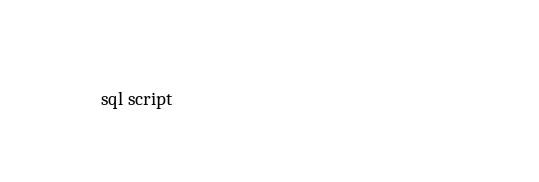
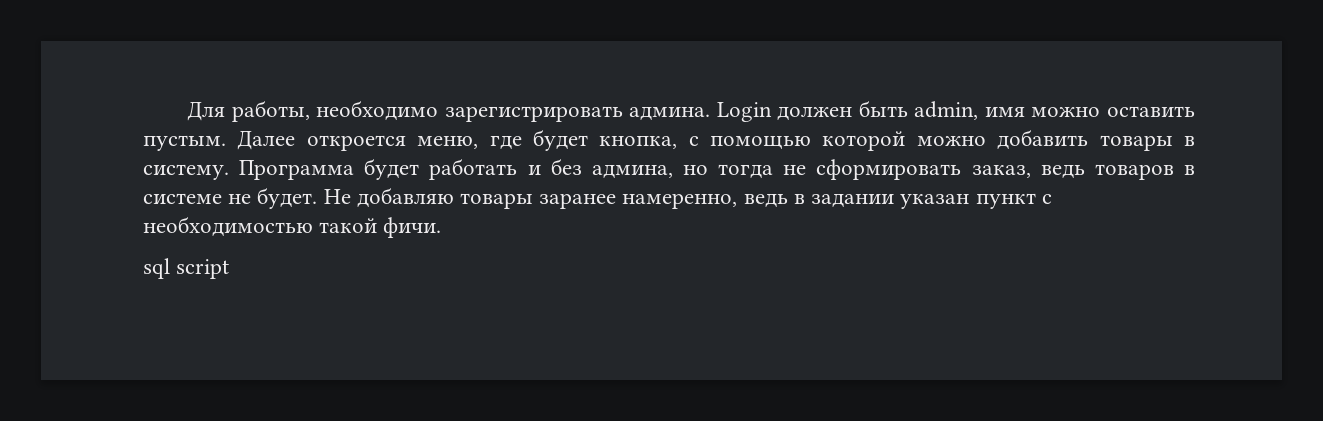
+ Для работы, необходимо зарегистрировать админа. Login должен быть admin, имя можно оставить пустым. Далее откроется меню, где будет кнопка, с помощью которой можно добавить товары в систему. Программа будет работать и без админа, но тогда не сформировать заказ, ведь товаров в системе не будет. Не добавляю товары заранее намеренно, ведь в задании указан пункт с необходимостью такой фичи.

